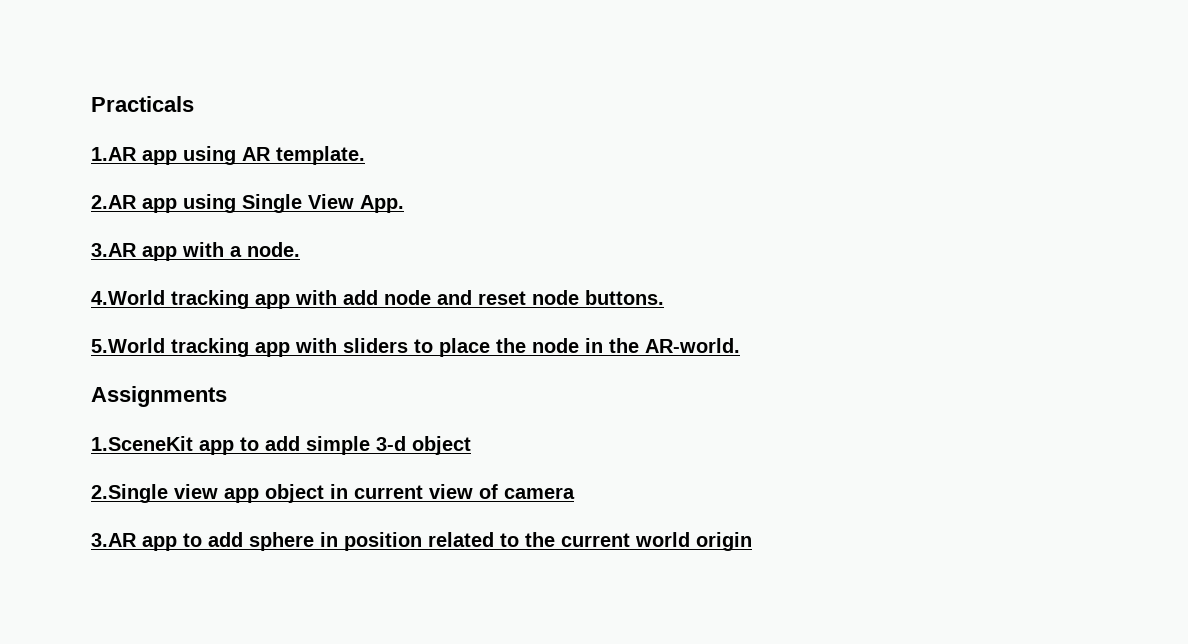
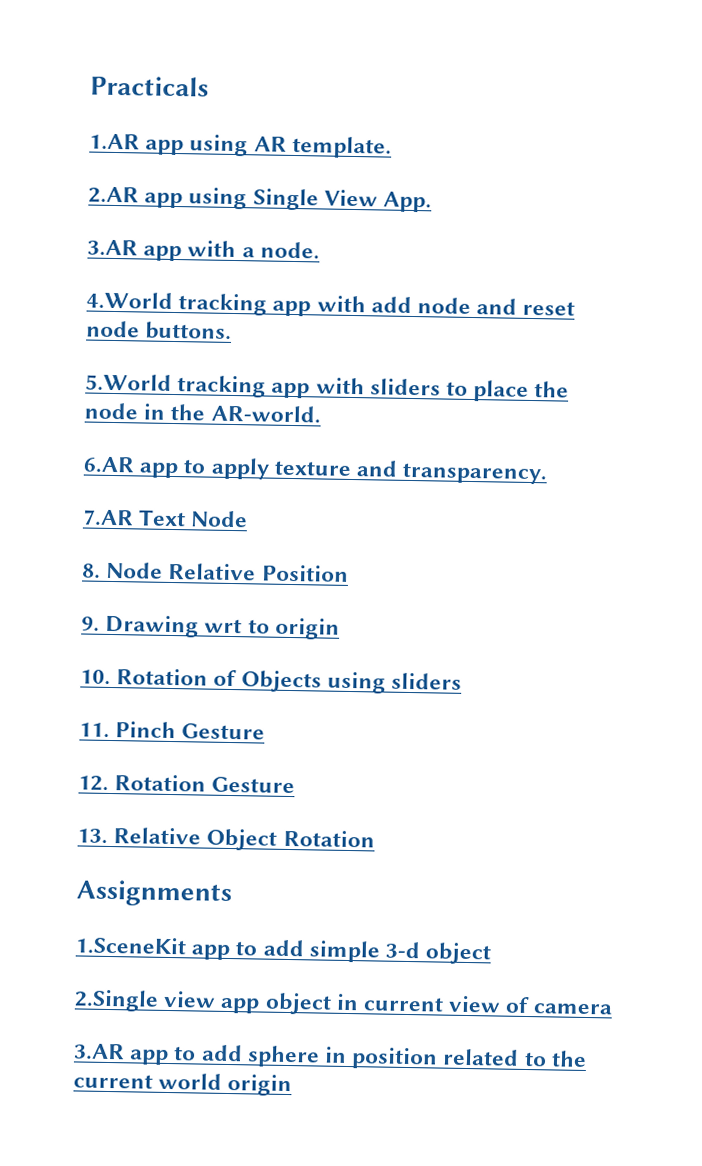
+ 6.AR app to apply texture and transparency.
+ 7.AR Text Node
+ 8. Node Relative Position
+ 9. Drawing wrt to origin
+ 10. Rotation of Objects using sliders
+ 11. Pinch Gesture
+ 12. Rotation Gesture
+ 13. Relative Object Rotation

